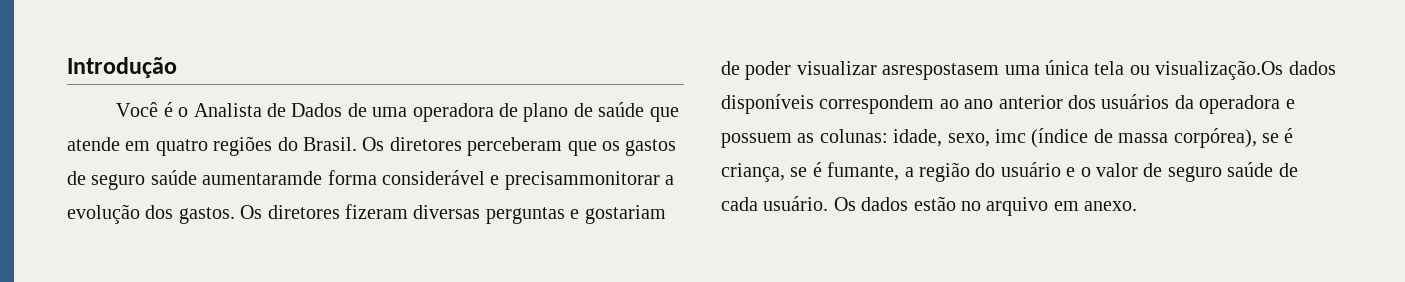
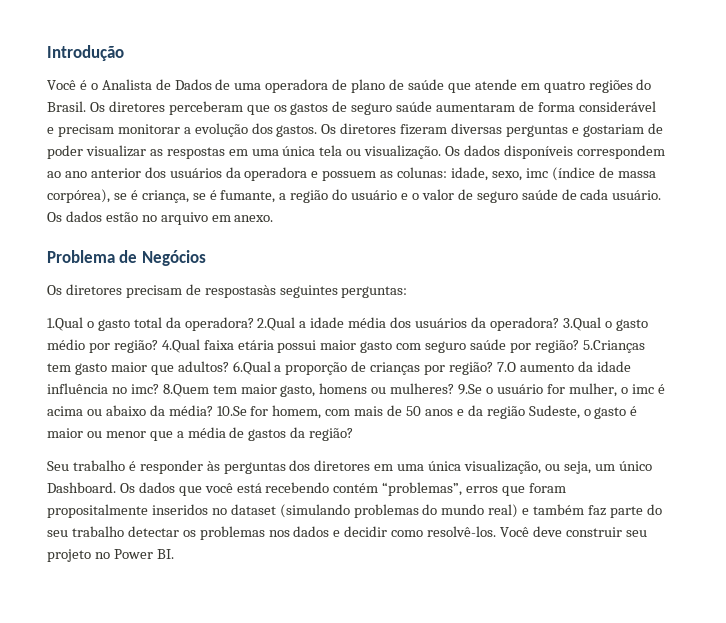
- Os diretores perceberam que os gastos de seguro saúde aumentaramde forma considerável e precisammonitorar a evolução dos gastos.
+ Os diretores perceberam que os gastos de seguro saúde aumentaram de forma considerável e precisam monitorar a evolução dos gastos.
- Os diretores fizeram diversas perguntas e gostariam de poder visualizar asrespostasem uma única tela ou visualização.Os dados disponíveis correspondem ao ano anterior dos usuários da operadora e possuem as colunas: idade, sexo, imc (índice de massa corpórea), se é criança, se é fumante, a região do usuário e o valor de seguro saúde de cada usuário.
+ Os diretores fizeram diversas perguntas e gostariam de poder visualizar as respostas em uma única tela ou visualização. Os dados disponíveis correspondem ao ano anterior dos usuários da operadora e possuem as colunas: idade, sexo, imc (índice de massa corpórea), se é criança, se é fumante, a região do usuário e o valor de seguro saúde de cada usuário.
+ Problema de Negócios
+ Os diretores precisam de respostasàs seguintes perguntas:
+ 1.Qual o gasto total da operadora? 2.Qual a idade média dos usuários da operadora? 3.Qual o gasto médio por região? 4.Qual faixa etária possui maior gasto com seguro saúde por região? 5.Crianças tem gasto maior que adultos? 6.Qual a proporção de crianças por região? 7.O aumento da idade influência no imc? 8.Quem tem maior gasto, homens ou mulheres? 9.Se o usuário for mulher, o imc é acima ou abaixo da média? 10.Se for homem, com mais de 50 anos e da região Sudeste, o gasto é maior ou menor que a média de gastos da região?
+ Seu trabalho é responder às perguntas dos diretores em uma única visualização, ou seja, um único Dashboard. Os dados que você está recebendo contém “problemas”, erros que foram propositalmente inseridos no dataset (simulando problemas do mundo real) e também faz parte do seu trabalho detectar os problemas nos dados e decidir como resolvê-los. Você deve construir seu projeto no Power BI.

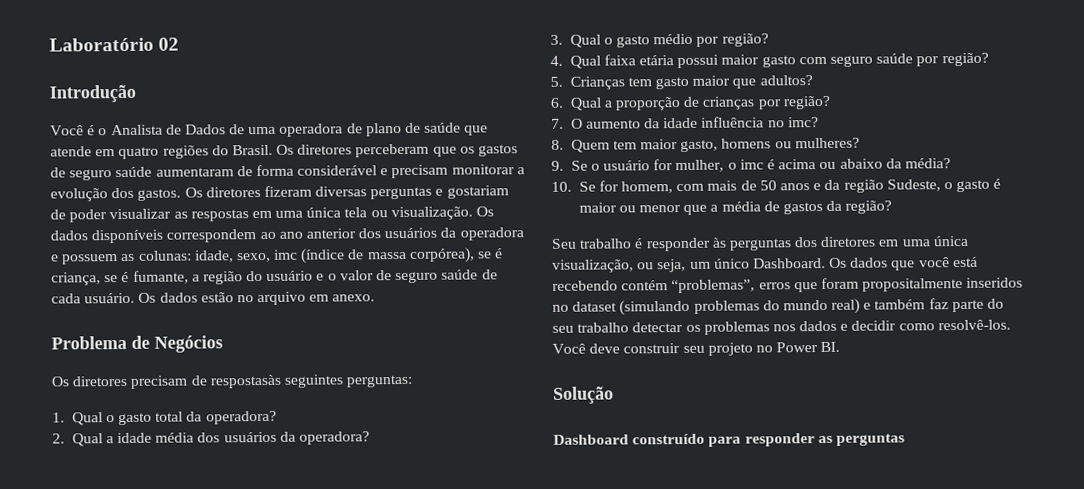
+ Laboratório 02
- 1.Qual o gasto total da operadora? 2.Qual a idade média dos usuários da operadora? 3.Qual o gasto médio por região? 4.Qual faixa etária possui maior gasto com seguro saúde por região? 5.Crianças tem gasto maior que adultos? 6.Qual a proporção de crianças por região? 7.O aumento da idade influência no imc? 8.Quem tem maior gasto, homens ou mulheres? 9.Se o usuário for mulher, o imc é acima ou abaixo da média? 10.Se for homem, com mais de 50 anos e da região Sudeste, o gasto é maior ou menor que a média de gastos da região?
+ 1. Qual o gasto total da operadora?
+ 2. Qual a idade média dos usuários da operadora?
+ 3. Qual o gasto médio por região?
+ 4. Qual faixa etária possui maior gasto com seguro saúde por região?
+ 5. Crianças tem gasto maior que adultos?
+ 6. Qual a proporção de crianças por região?
+ 7. O aumento da idade influência no imc?
+ 8. Quem tem maior gasto, homens ou mulheres?
+ 9. Se o usuário for mulher, o imc é acima ou abaixo da média?
+ 10. Se for homem, com mais de 50 anos e da região Sudeste, o gasto é maior ou menor que a média de gastos da região?
+ Solução
+ Dashboard construído para responder as perguntas

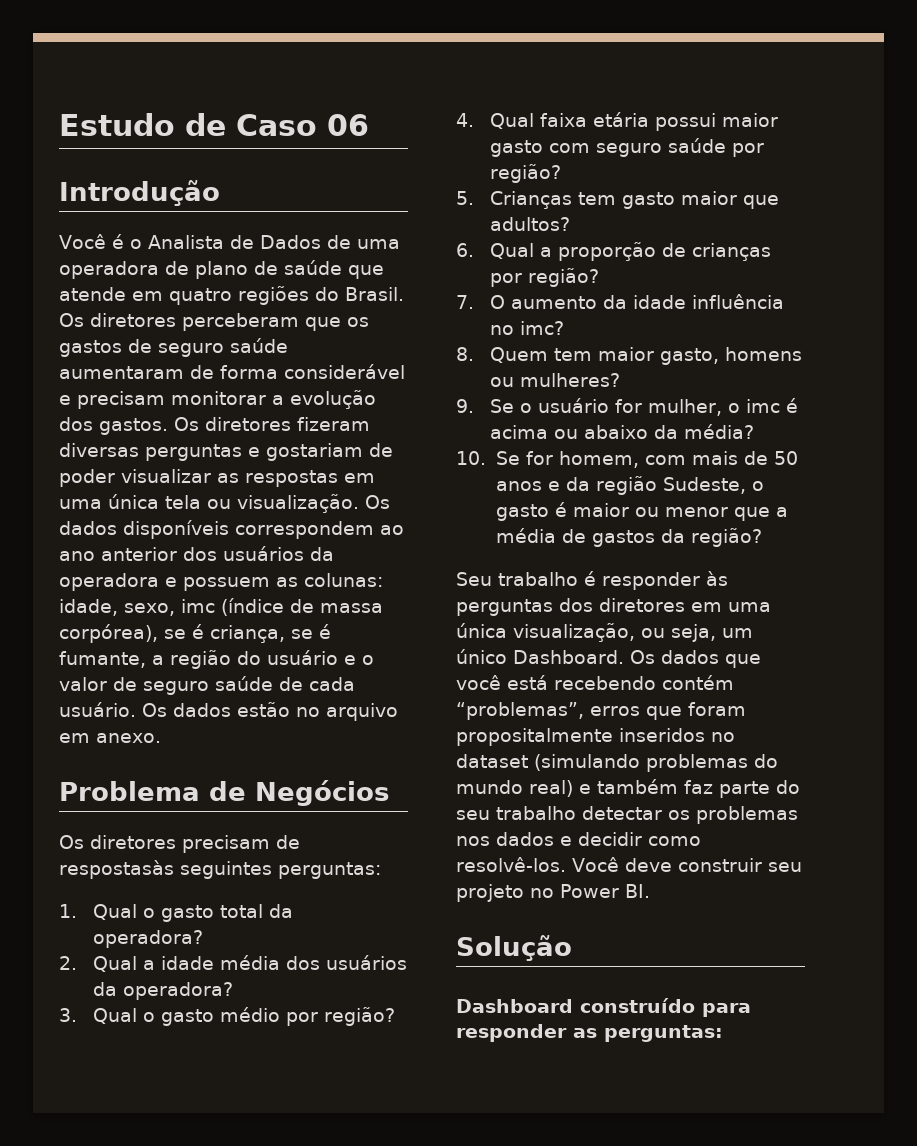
- Laboratório 02
+ Estudo de Caso 06
- Dashboard construído para responder as perguntas
+ Dashboard construído para responder as perguntas:

